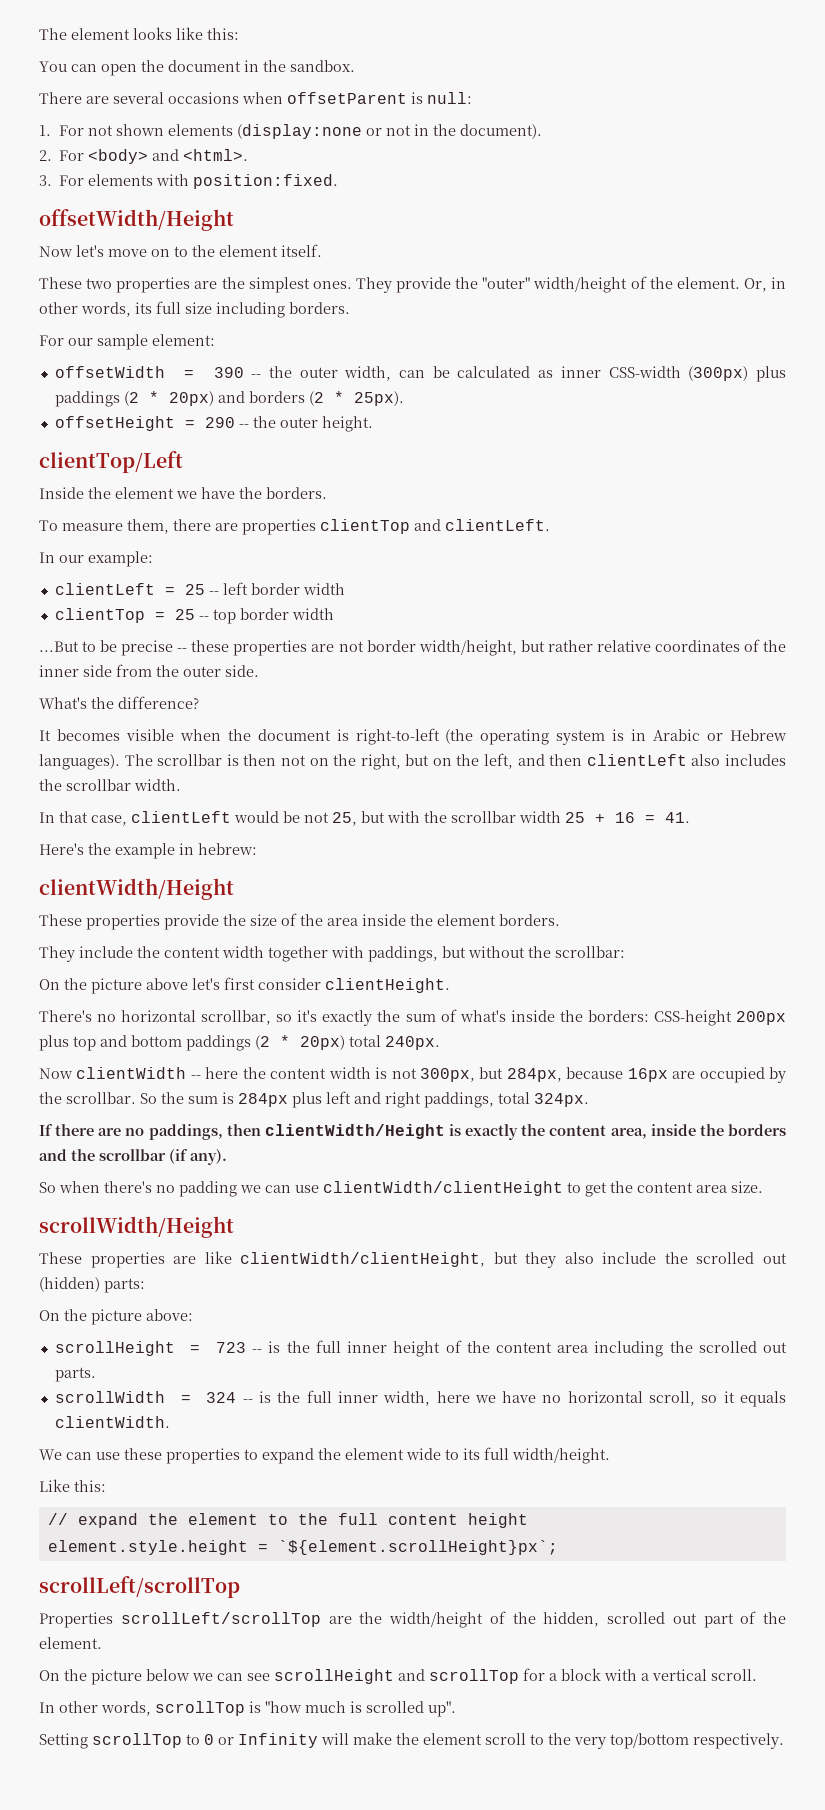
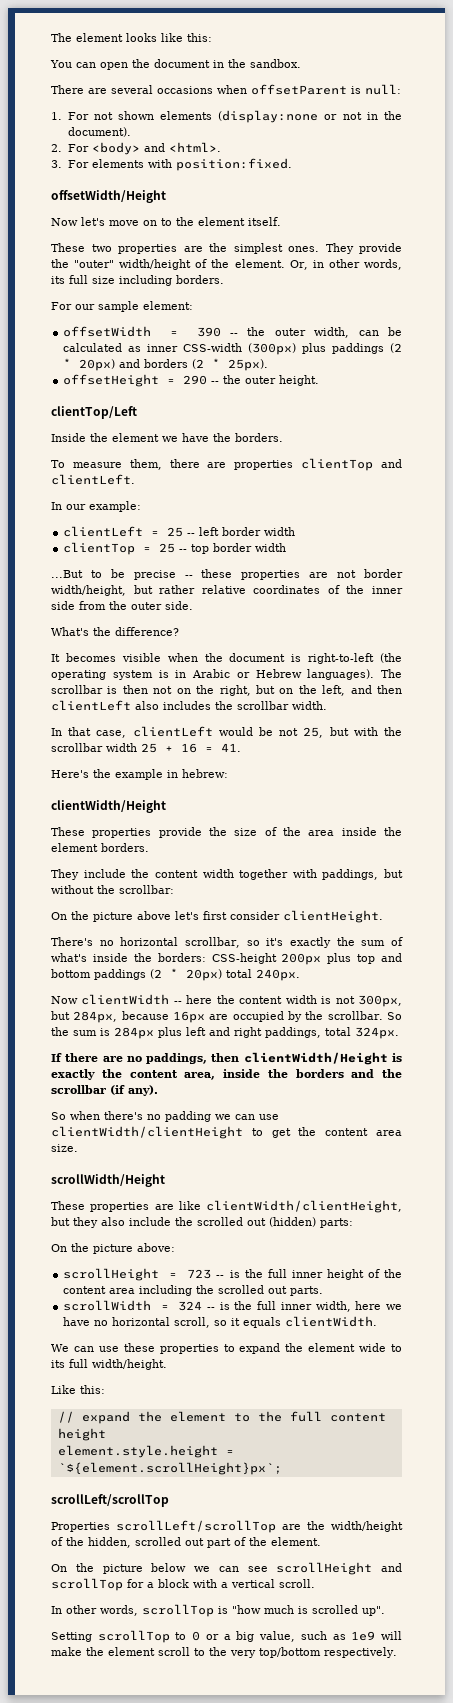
- Setting scrollTop to 0 or Infinity will make the element scroll to the very top/bottom respectively.
+ Setting scrollTop to 0 or a big value, such as 1e9 will make the element scroll to the very top/bottom respectively.

